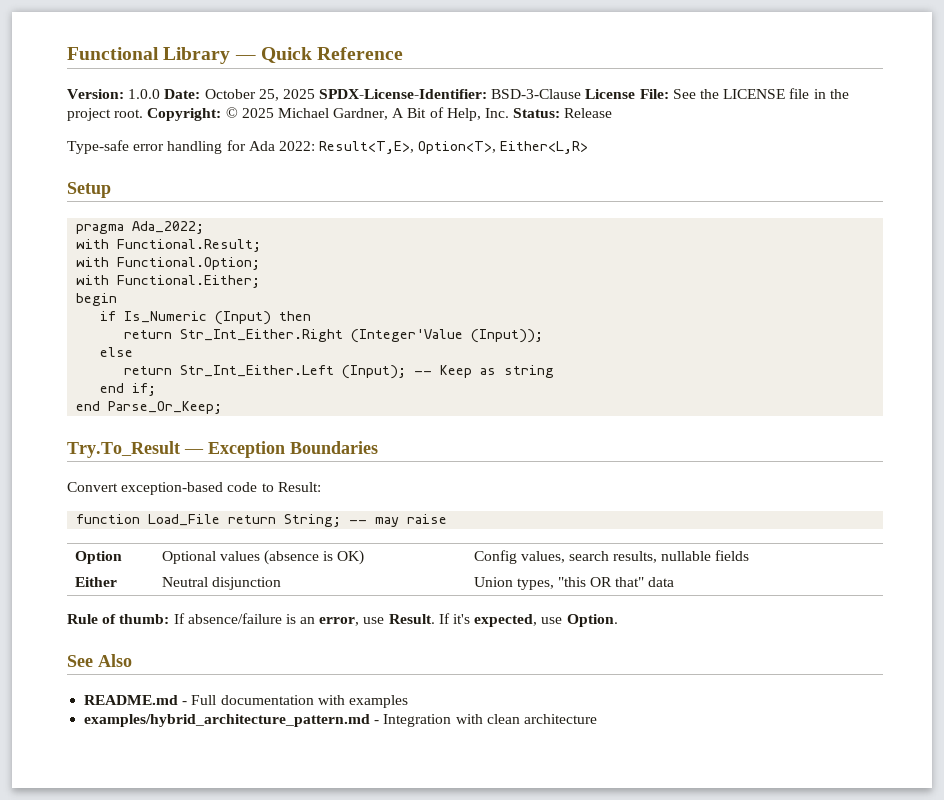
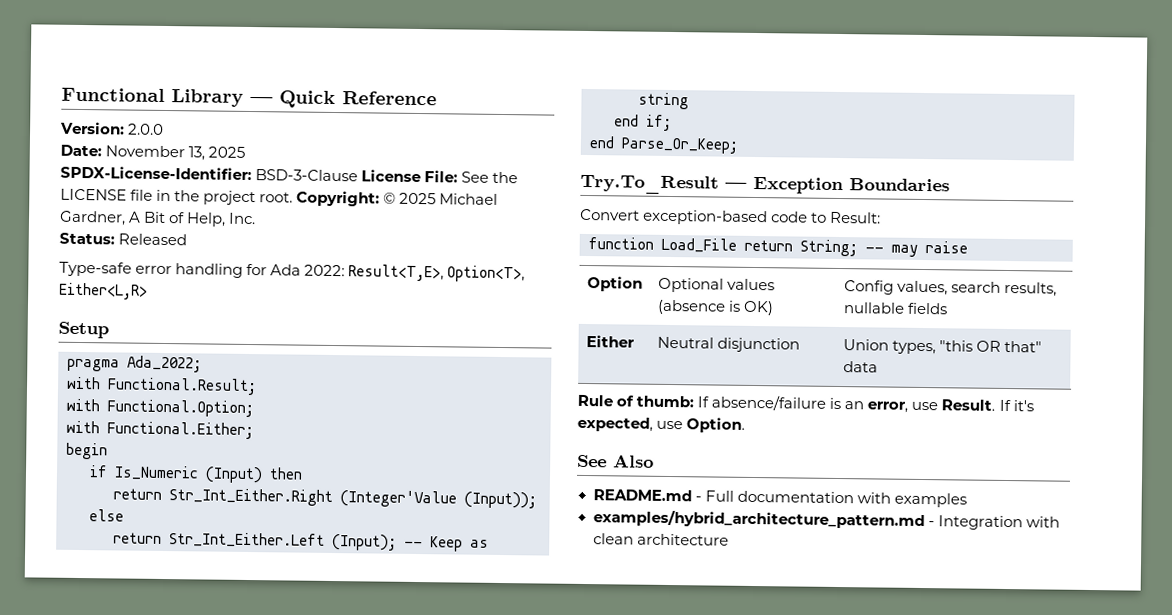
- Version: 1.0.0 Date: October 25, 2025 SPDX-License-Identifier: BSD-3-Clause License File: See the LICENSE file in the project root.
+ Version: 2.0.0
+ Date: November 13, 2025
+ SPDX-License-Identifier: BSD-3-Clause License File: See the LICENSE file in the project root.
- Copyright: © 2025 Michael Gardner, A Bit of Help, Inc. Status: Release
+ Copyright: © 2025 Michael Gardner, A Bit of Help, Inc.
+ Status: Released

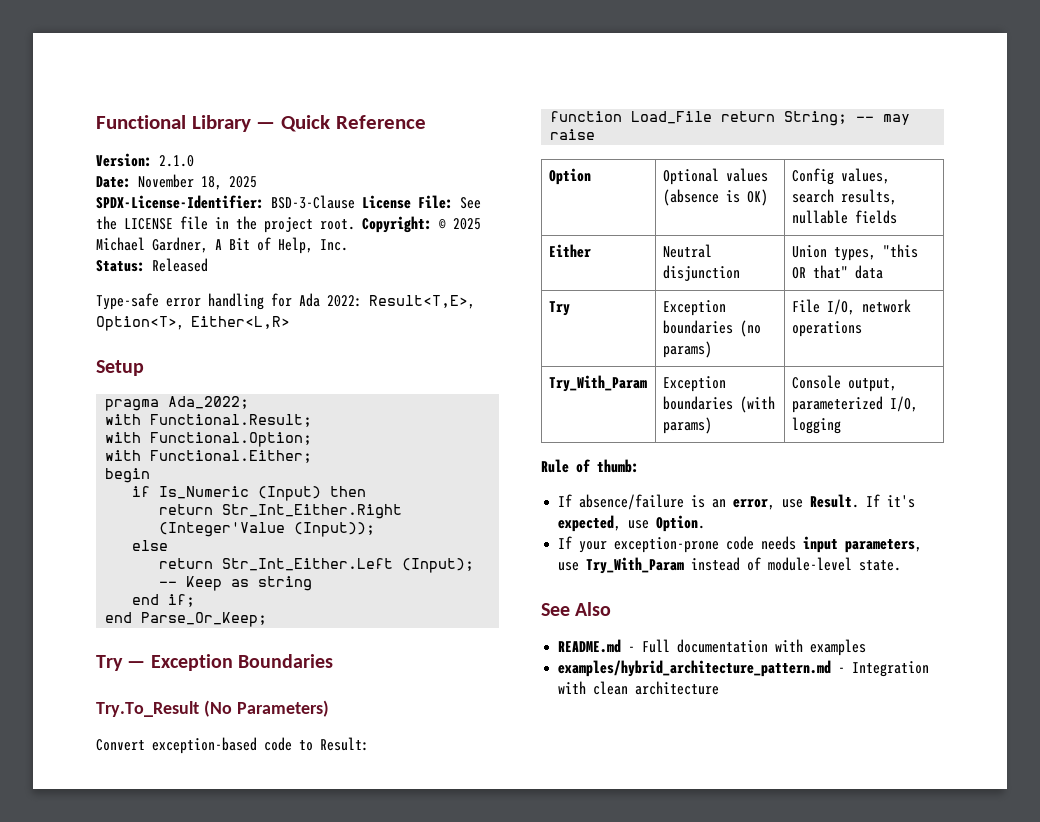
- Version: 2.0.0
+ Version: 2.1.0
- Date: November 13, 2025
+ Date: November 18, 2025
- Try.To_Result — Exception Boundaries
+ Try — Exception Boundaries
+ Try.To_Result (No Parameters)
+ Try | Exception boundaries (no params) | File I/O, network operations
+ Try_With_Param | Exception boundaries (with params) | Console output, parameterized I/O, logging
- Rule of thumb: If absence/failure is an error, use Result.
+ Rule of thumb:
+ If absence/failure is an error, use Result.
+ If your exception-prone code needs input parameters, use Try_With_Param instead of module-level state.

